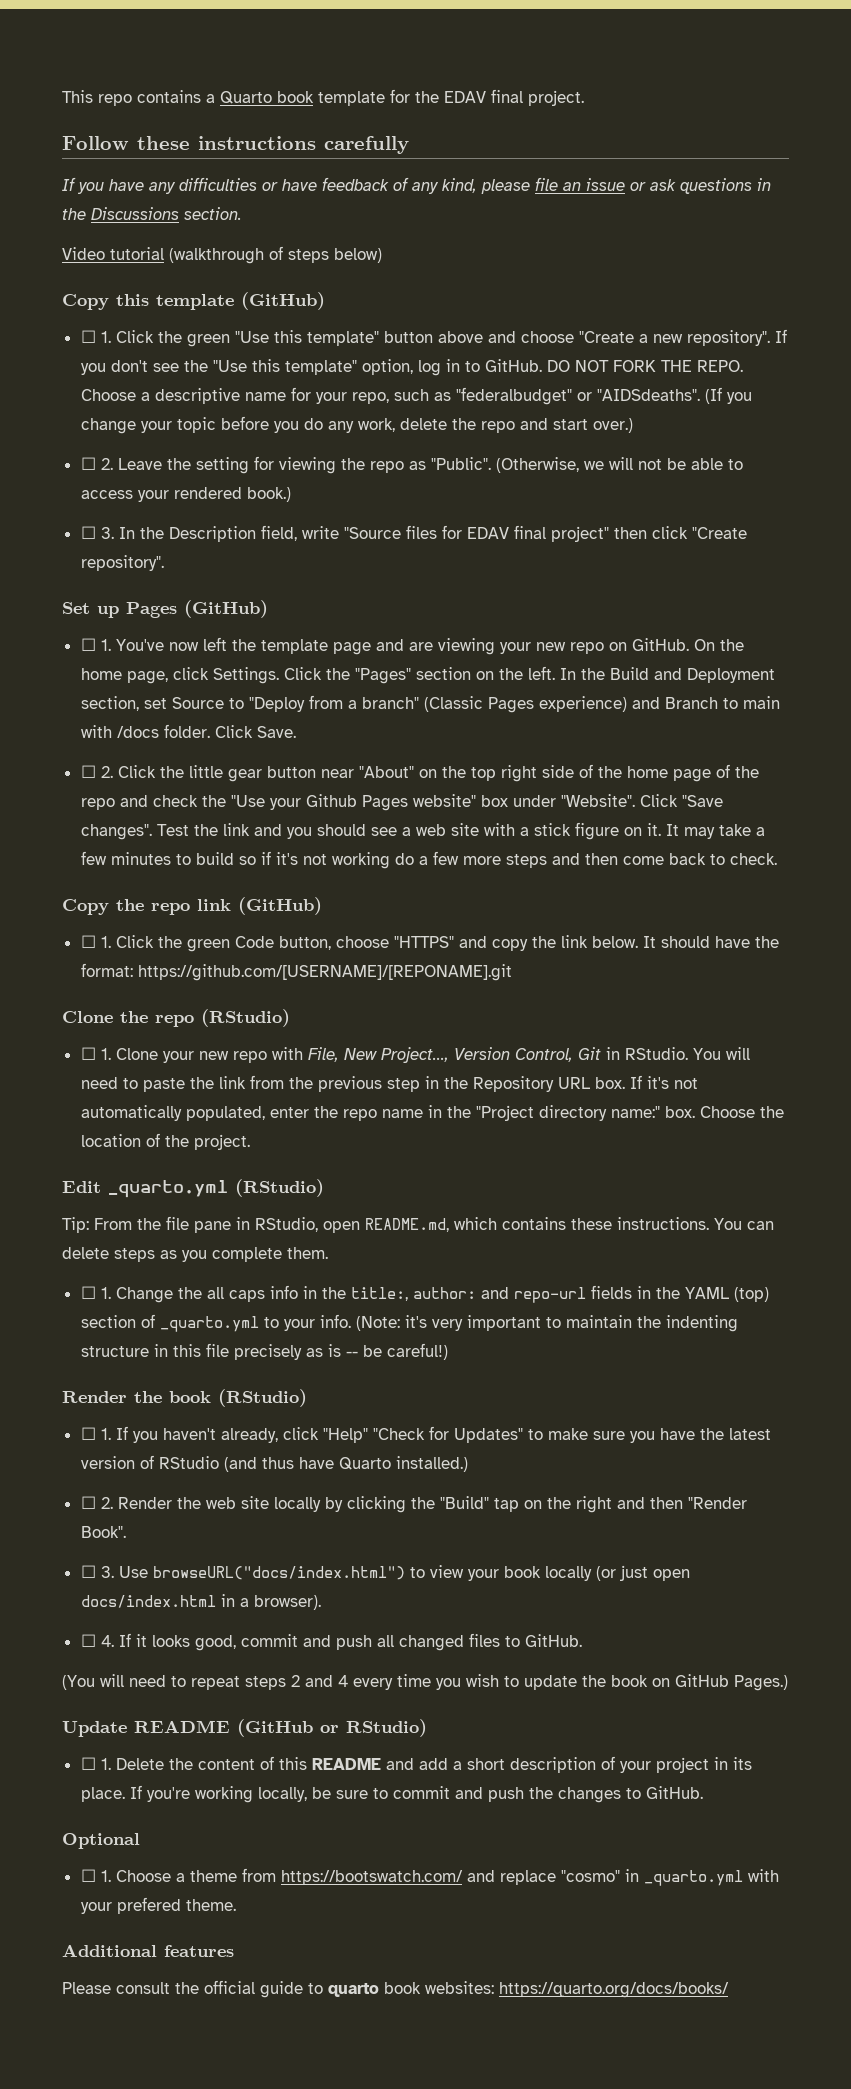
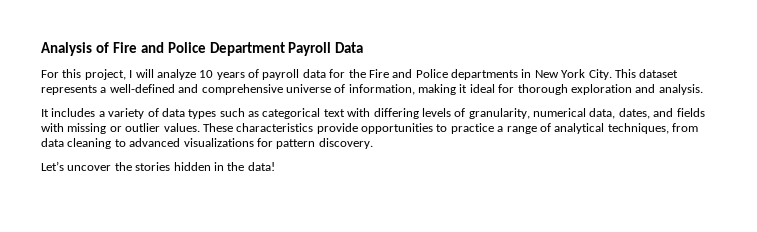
- This repo contains a Quarto book template for the EDAV final project.
- Follow these instructions carefully
- If you have any difficulties or have feedback of any kind, please file an issue or ask questions in the Discussions section.
- Video tutorial (walkthrough of steps below)
- Copy this template (GitHub)
- ☐ 1. Click the green "Use this template" button above and choose "Create a new repository". If you don't see the "Use this template" option, log in to GitHub. DO NOT FORK THE REPO. Choose a descriptive name for your repo, such as "federalbudget" or "AIDSdeaths". (If you change your topic before you do any work, delete the repo and start over.)
- ☐ 2. Leave the setting for viewing the repo as "Public". (Otherwise, we will not be able to access your rendered book.)
- ☐ 3. In the Description field, write "Source files for EDAV final project" then click "Create repository".
- Set up Pages (GitHub)
- ☐ 1. You've now left the template page and are viewing your new repo on GitHub. On the home page, click Settings. Click the "Pages" section on the left. In the Build and Deployment section, set Source to "Deploy from a branch" (Classic Pages experience) and Branch to main with /docs folder. Click Save.
- ☐ 2. Click the little gear button near "About" on the top right side of the home page of the repo and check the "Use your Github Pages website" box under "Website". Click "Save changes". Test the link and you should see a web site with a stick figure on it. It may take a few minutes to build so if it's not working do a few more steps and then come back to check.
- Copy the repo link (GitHub)
- ☐ 1. Click the green Code button, choose "HTTPS" and copy the link below. It should have the format: https://github.com/[USERNAME]/[REPONAME].git
- Clone the repo (RStudio)
- ☐ 1. Clone your new repo with File, New Project..., Version Control, Git in RStudio. You will need to paste the link from the previous step in the Repository URL box. If it's not automatically populated, enter the repo name in the "Project directory name:" box. Choose the location of the project.
- Edit _quarto.yml (RStudio)
- Tip: From the file pane in RStudio, open README.md, which contains these instructions. You can delete steps as you complete them.
- ☐ 1. Change the all caps info in the title:, author: and repo-url fields in the YAML (top) section of _quarto.yml to your info. (Note: it's very important to maintain the indenting structure in this file precisely as is -- be careful!)
- Render the book (RStudio)
- ☐ 1. If you haven't already, click "Help" "Check for Updates" to make sure you have the latest version of RStudio (and thus have Quarto installed.)
- ☐ 2. Render the web site locally by clicking the "Build" tap on the right and then "Render Book".
- ☐ 3. Use browseURL("docs/index.html") to view your book locally (or just open docs/index.html in a browser).
- ☐ 4. If it looks good, commit and push all changed files to GitHub.
- (You will need to repeat steps 2 and 4 every time you wish to update the book on GitHub Pages.)
- Update README (GitHub or RStudio)
- ☐ 1. Delete the content of this README and add a short description of your project in its place. If you're working locally, be sure to commit and push the changes to GitHub.
- Optional
- ☐ 1. Choose a theme from https://bootswatch.com/ and replace "cosmo" in _quarto.yml with your prefered theme.
- Additional features
- Please consult the official guide to quarto book websites: https://quarto.org/docs/books/
+ Analysis of Fire and Police Department Payroll Data
+ For this project, I will analyze 10 years of payroll data for the Fire and Police departments in New York City. This dataset represents a well-defined and comprehensive universe of information, making it ideal for thorough exploration and analysis.
+ It includes a variety of data types such as categorical text with differing levels of granularity, numerical data, dates, and fields with missing or outlier values. These characteristics provide opportunities to practice a range of analytical techniques, from data cleaning to advanced visualizations for pattern discovery.
+ Let’s uncover the stories hidden in the data!

